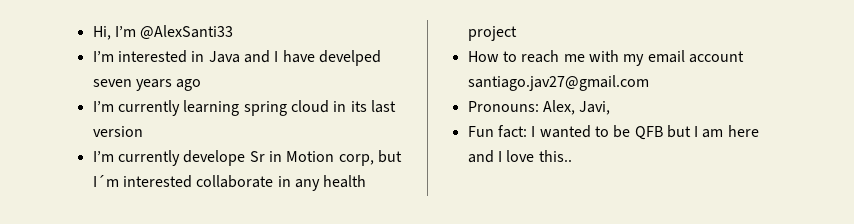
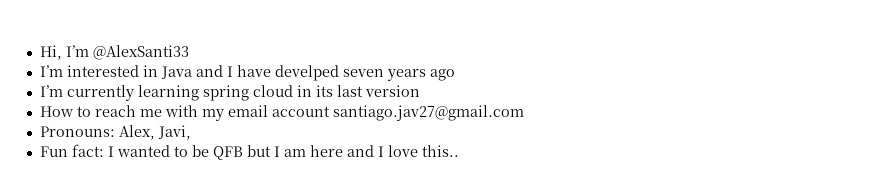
- I’m currently develope Sr in Motion corp, but I´m interested collaborate in any health project

